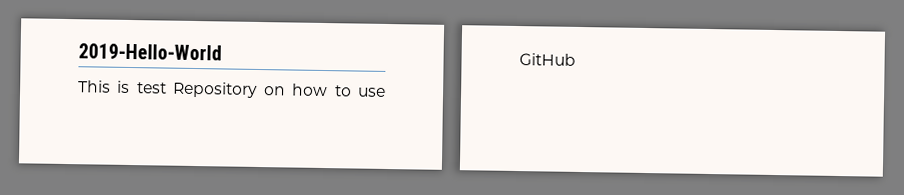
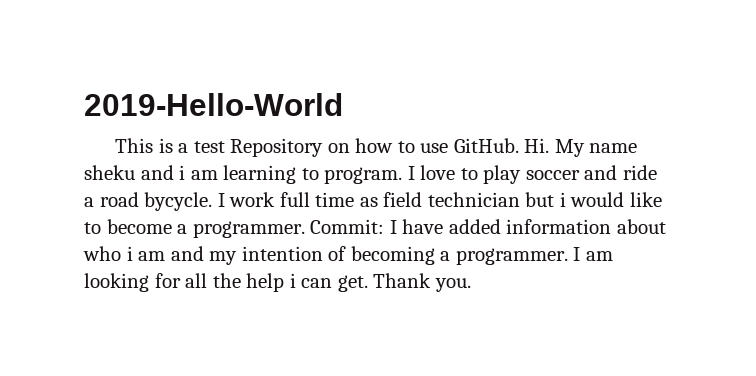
- This is test Repository on how to use GitHub
+ This is a test Repository on how to use GitHub. Hi. My name sheku and i am learning to program. I love to play soccer and ride a road bycycle. I work full time as field technician but i would like to become a programmer. Commit: I have added information about who i am and my intention of becoming a programmer. I am looking for all the help i can get. Thank you.

